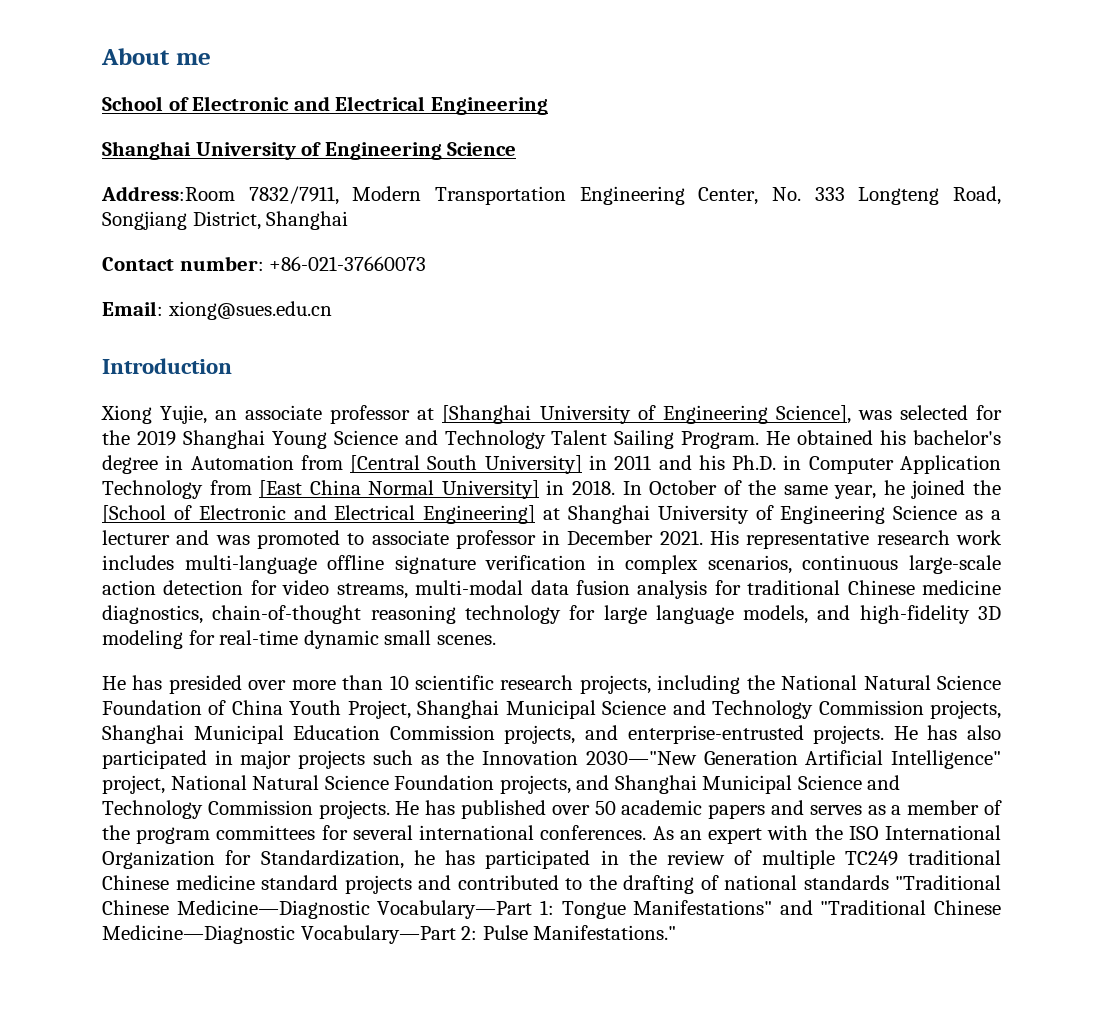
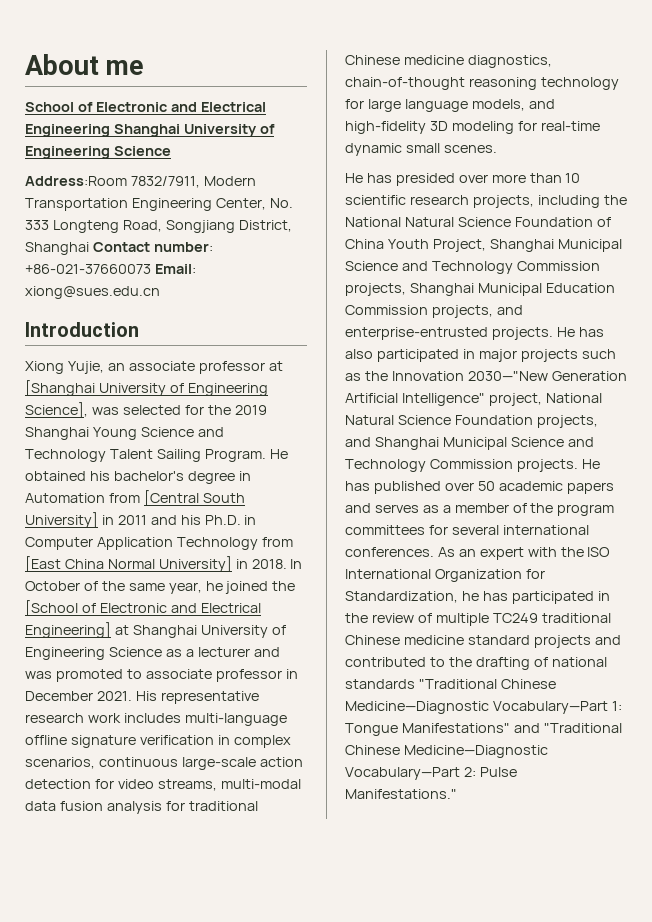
- School of Electronic and Electrical Engineering
- Shanghai University of Engineering Science
+ School of Electronic and Electrical Engineering Shanghai University of Engineering Science
- Address:Room 7832/7911, Modern Transportation Engineering Center, No. 333 Longteng Road, Songjiang District, Shanghai
- Contact number: +86-021-37660073
- Email: xiong@sues.edu.cn
+ Address:Room 7832/7911, Modern Transportation Engineering Center, No. 333 Longteng Road, Songjiang District, Shanghai Contact number: +86-021-37660073 Email: xiong@sues.edu.cn

